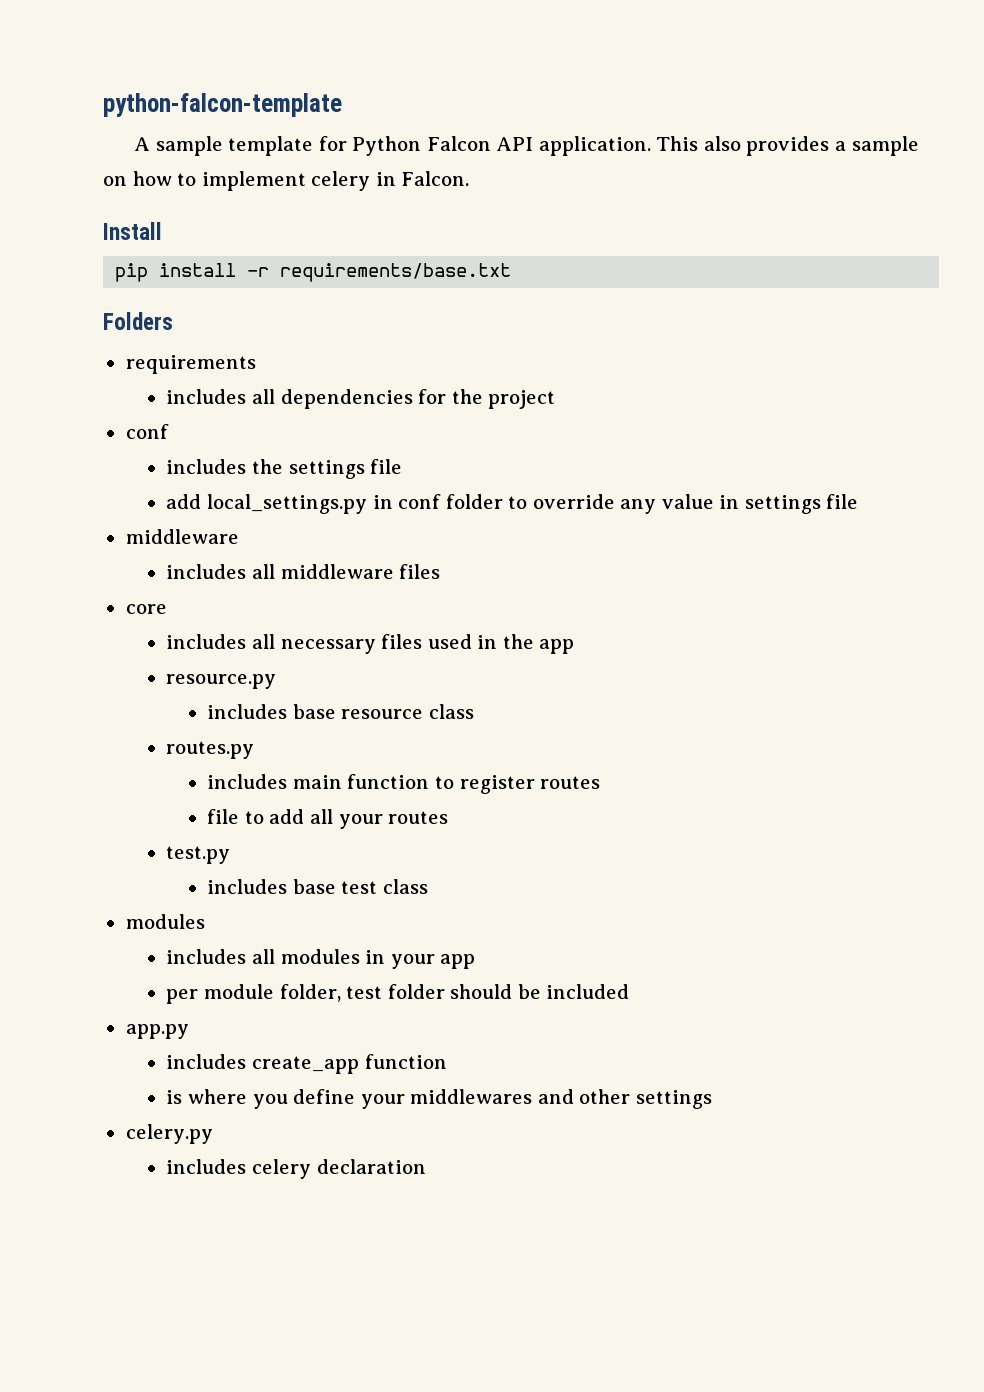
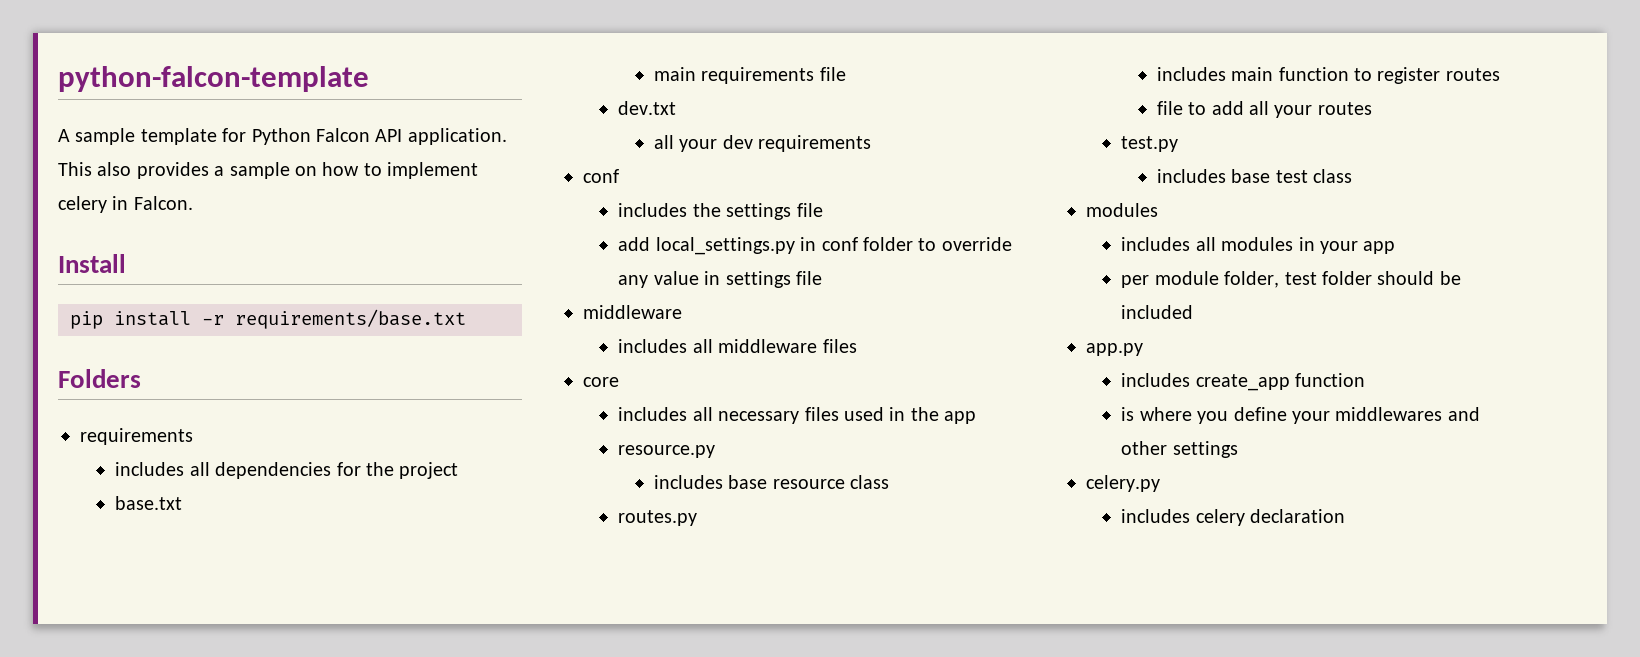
+ base.txt
+ main requirements file
+ dev.txt
+ all your dev requirements

